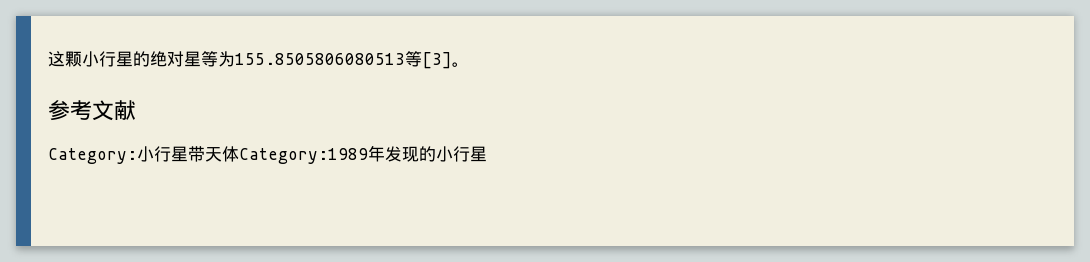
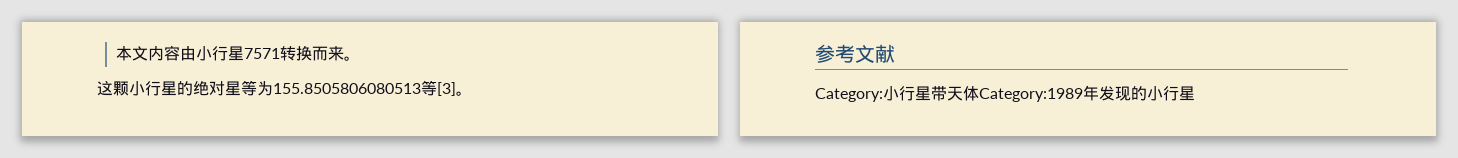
+ 本文内容由小行星7571转换而来。

